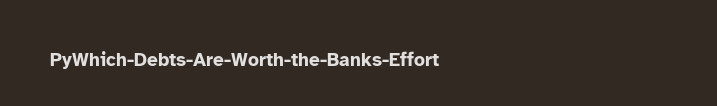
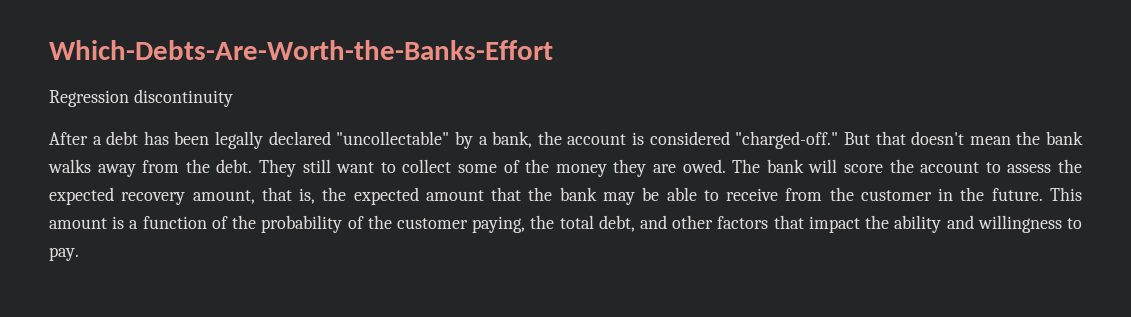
- PyWhich-Debts-Are-Worth-the-Banks-Effort
+ Which-Debts-Are-Worth-the-Banks-Effort
+ Regression discontinuity
+ After a debt has been legally declared "uncollectable" by a bank, the account is considered "charged-off." But that doesn't mean the bank walks away from the debt. They still want to collect some of the money they are owed. The bank will score the account to assess the expected recovery amount, that is, the expected amount that the bank may be able to receive from the customer in the future. This amount is a function of the probability of the customer paying, the total debt, and other factors that impact the ability and willingness to pay.

